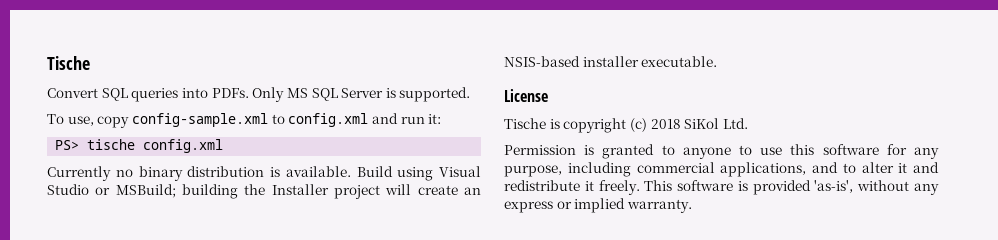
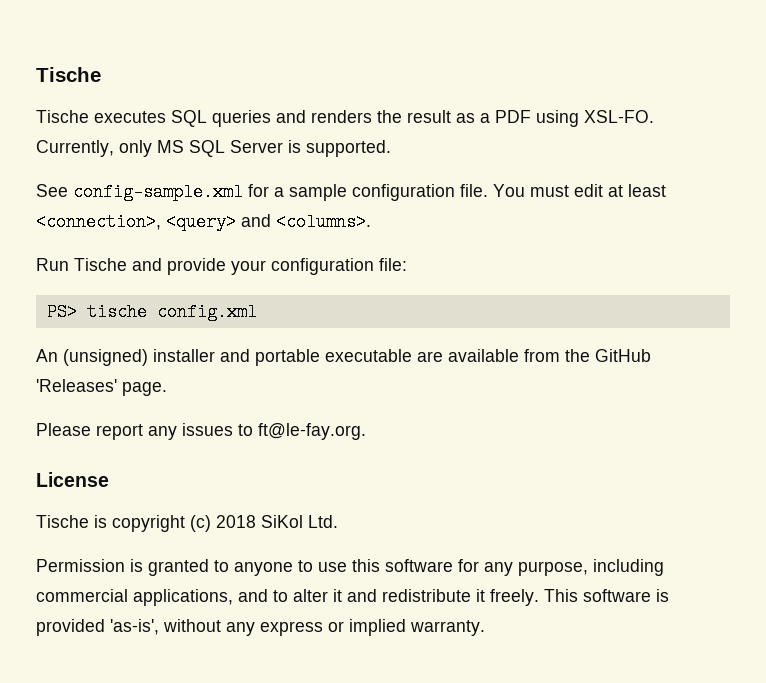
- Convert SQL queries into PDFs. Only MS SQL Server is supported.
+ Tische executes SQL queries and renders the result as a PDF using XSL-FO. Currently, only MS SQL Server is supported.
- To use, copy config-sample.xml to config.xml and run it:
+ See config-sample.xml for a sample configuration file. You must edit at least <connection>, <query> and <columns>.
+ Run Tische and provide your configuration file:
  PS> tische config.xml
- Currently no binary distribution is available. Build using Visual Studio or MSBuild; building the Installer project will create an NSIS-based installer executable.
+ An (unsigned) installer and portable executable are available from the GitHub 'Releases' page.
+ Please report any issues to ft@le-fay.org.

